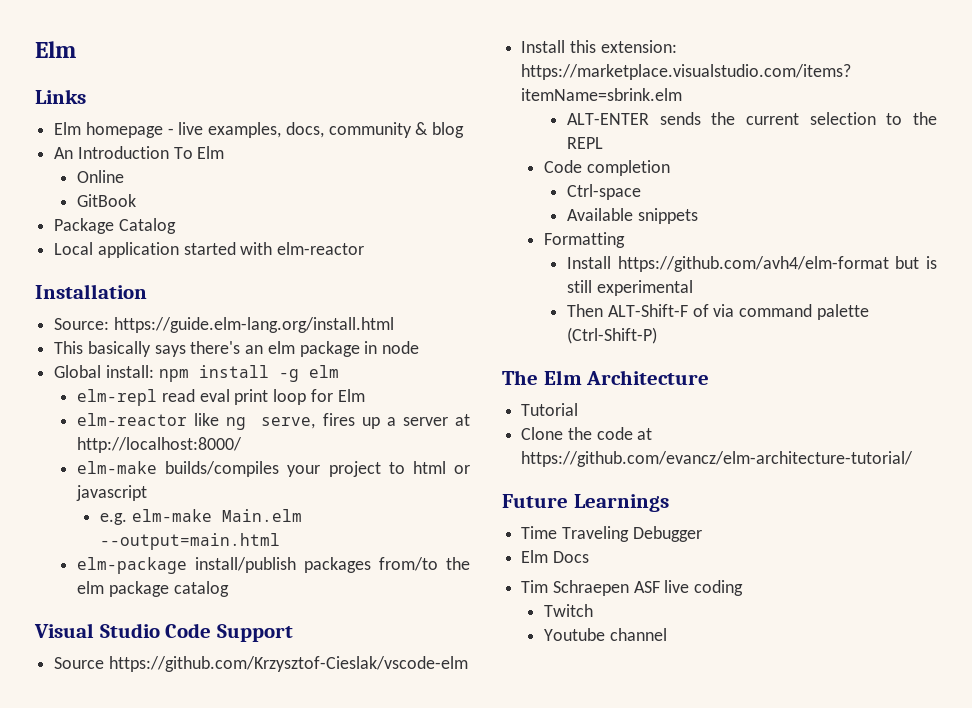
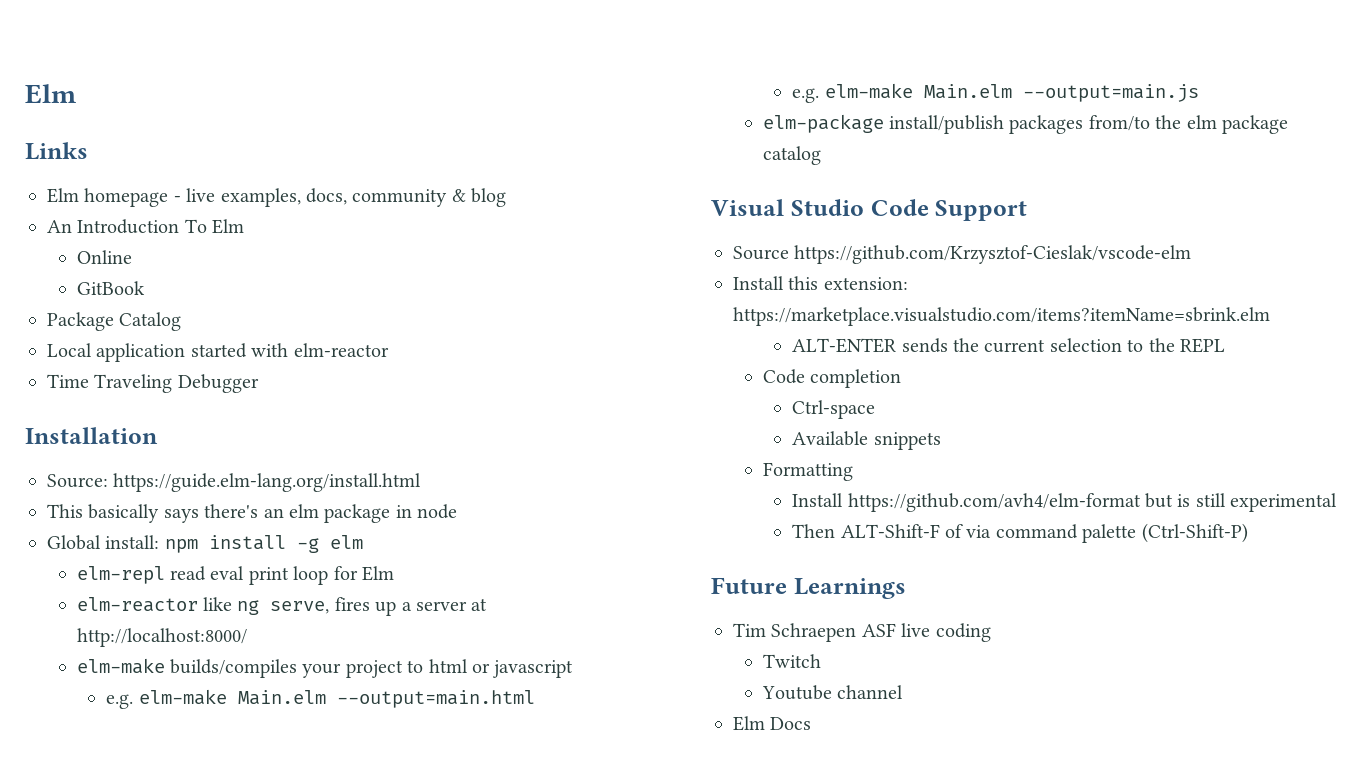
+ Time Traveling Debugger
+ e.g. elm-make Main.elm --output=main.js
- The Elm Architecture
- Tutorial
- Clone the code at https://github.com/evancz/elm-architecture-tutorial/
  Future Learnings
- Time Traveling Debugger
- Elm Docs
+ Elm Docs

